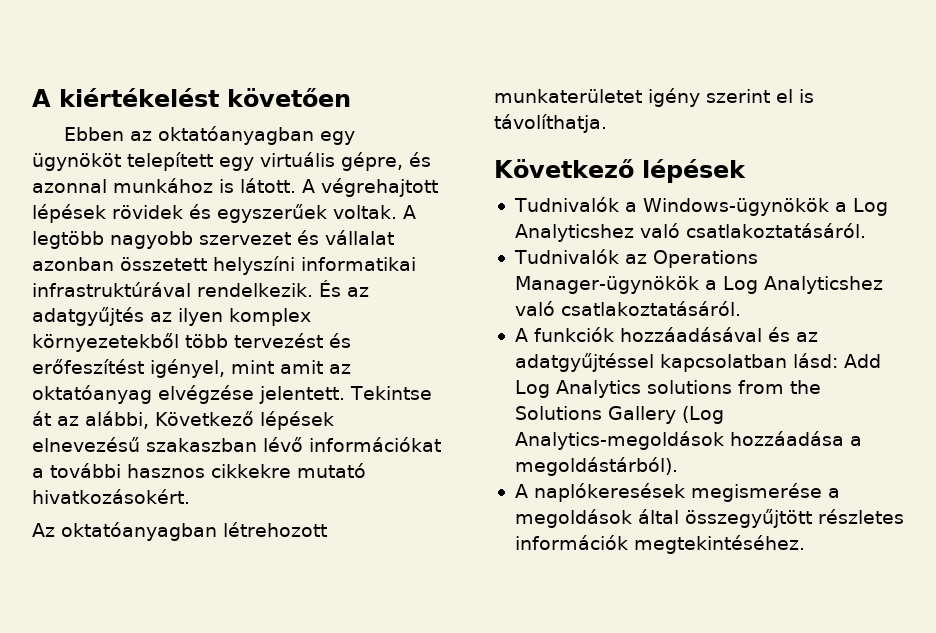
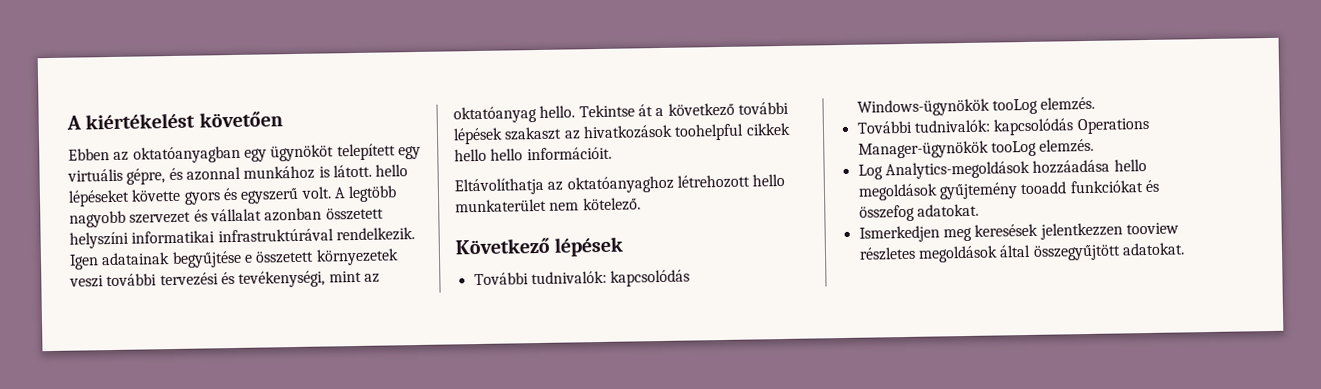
- Ebben az oktatóanyagban egy ügynököt telepített egy virtuális gépre, és azonnal munkához is látott. A végrehajtott lépések rövidek és egyszerűek voltak.
+ Ebben az oktatóanyagban egy ügynököt telepített egy virtuális gépre, és azonnal munkához is látott. hello lépéseket követte gyors és egyszerű volt.
- És az adatgyűjtés az ilyen komplex környezetekből több tervezést és erőfeszítést igényel, mint amit az oktatóanyag elvégzése jelentett. Tekintse át az alábbi, Következő lépések elnevezésű szakaszban lévő információkat a további hasznos cikkekre mutató hivatkozásokért.
- Az oktatóanyagban létrehozott munkaterületet igény szerint el is távolíthatja.
+ Igen adatainak begyűjtése e összetett környezetek veszi további tervezési és tevékenységi, mint az oktatóanyag hello. Tekintse át a következő további lépések szakaszt az hivatkozások toohelpful cikkek hello hello információit.
+ Eltávolíthatja az oktatóanyaghoz létrehozott hello munkaterület nem kötelező.
  Következő lépések
- Tudnivalók a Windows-ügynökök a Log Analyticshez való csatlakoztatásáról.
- Tudnivalók az Operations Manager-ügynökök a Log Analyticshez való csatlakoztatásáról.
- A funkciók hozzáadásával és az adatgyűjtéssel kapcsolatban lásd: Add Log Analytics solutions from the Solutions Gallery (Log Analytics-megoldások hozzáadása a megoldástárból).
- A naplókeresések megismerése a megoldások által összegyűjtött részletes információk megtekintéséhez.
+ További tudnivalók: kapcsolódás Windows-ügynökök tooLog elemzés.
+ További tudnivalók: kapcsolódás Operations Manager-ügynökök tooLog elemzés.
+ Log Analytics-megoldások hozzáadása hello megoldások gyűjtemény tooadd funkciókat és összefog adatokat.
+ Ismerkedjen meg keresések jelentkezzen tooview részletes megoldások által összegyűjtött adatokat.

